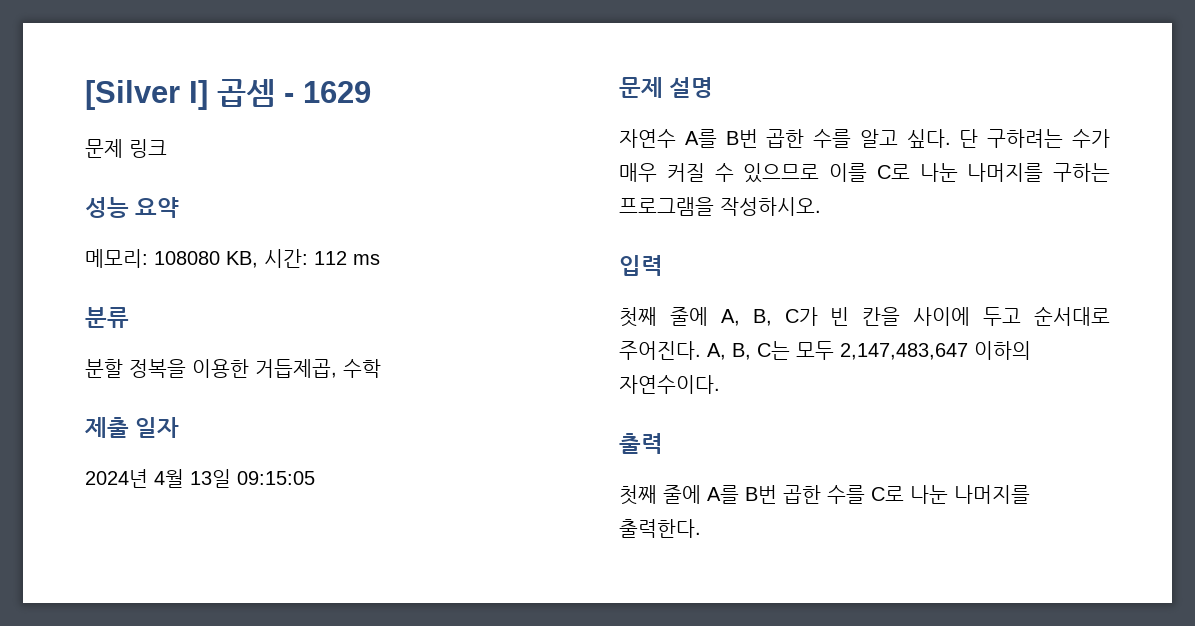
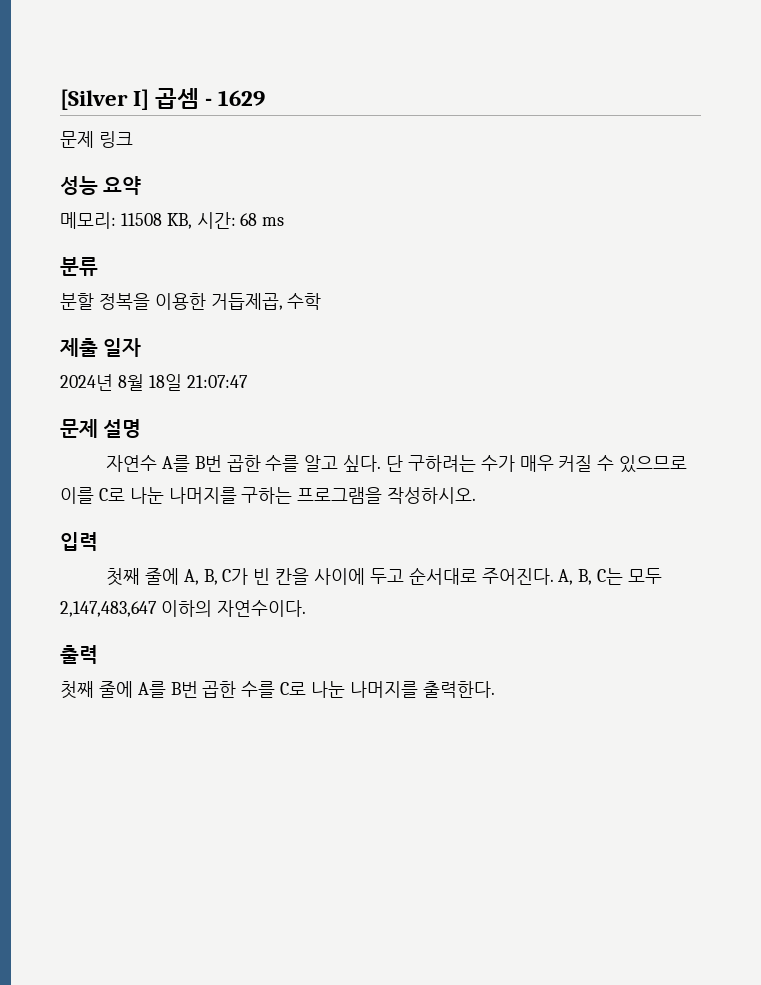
- 메모리: 108080 KB, 시간: 112 ms
+ 메모리: 11508 KB, 시간: 68 ms
- 2024년 4월 13일 09:15:05
+ 2024년 8월 18일 21:07:47

